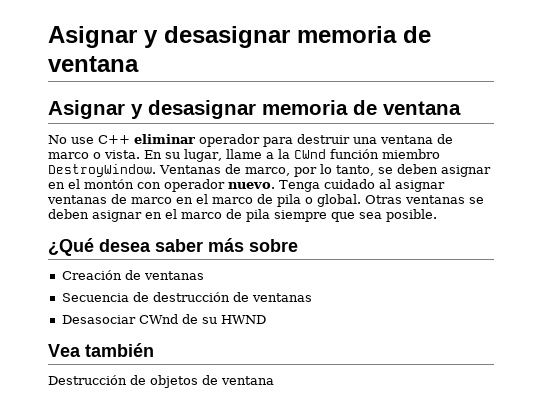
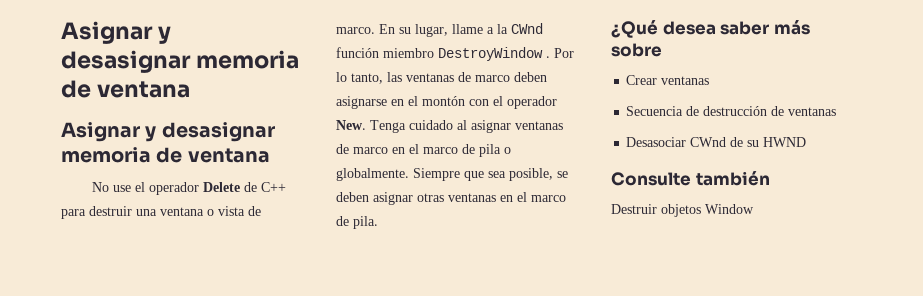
- No use C++ eliminar operador para destruir una ventana de marco o vista.
+ No use el operador Delete de C++ para destruir una ventana o vista de marco.
- En su lugar, llame a la CWnd función miembro DestroyWindow. Ventanas de marco, por lo tanto, se deben asignar en el montón con operador nuevo. Tenga cuidado al asignar ventanas de marco en el marco de pila o global. Otras ventanas se deben asignar en el marco de pila siempre que sea posible.
+ En su lugar, llame a la CWnd función miembro DestroyWindow . Por lo tanto, las ventanas de marco deben asignarse en el montón con el operador New. Tenga cuidado al asignar ventanas de marco en el marco de pila o globalmente. Siempre que sea posible, se deben asignar otras ventanas en el marco de pila.
- Creación de ventanas
+ Crear ventanas
- Vea también
+ Consulte también
- Destrucción de objetos de ventana
+ Destruir objetos Window

